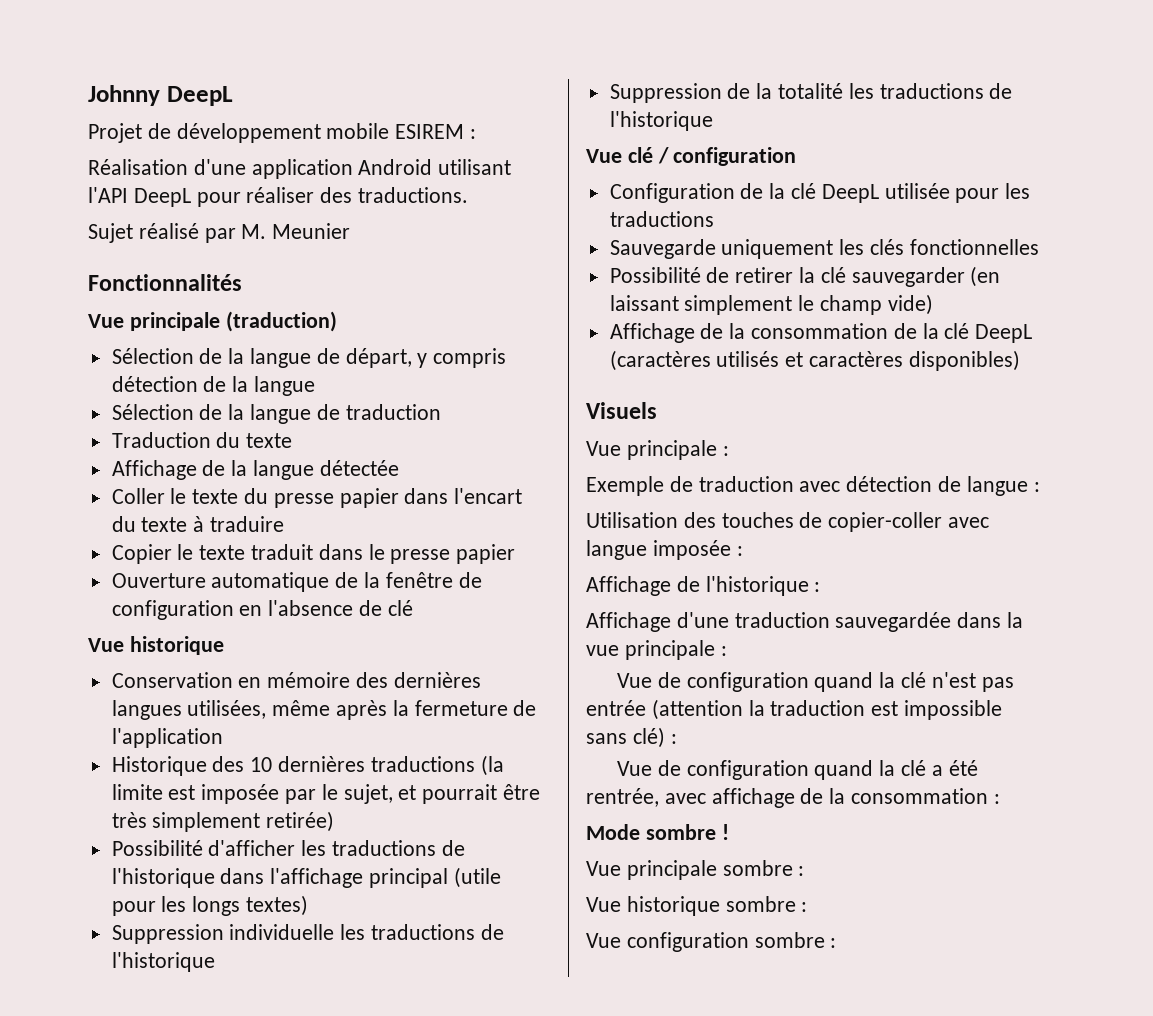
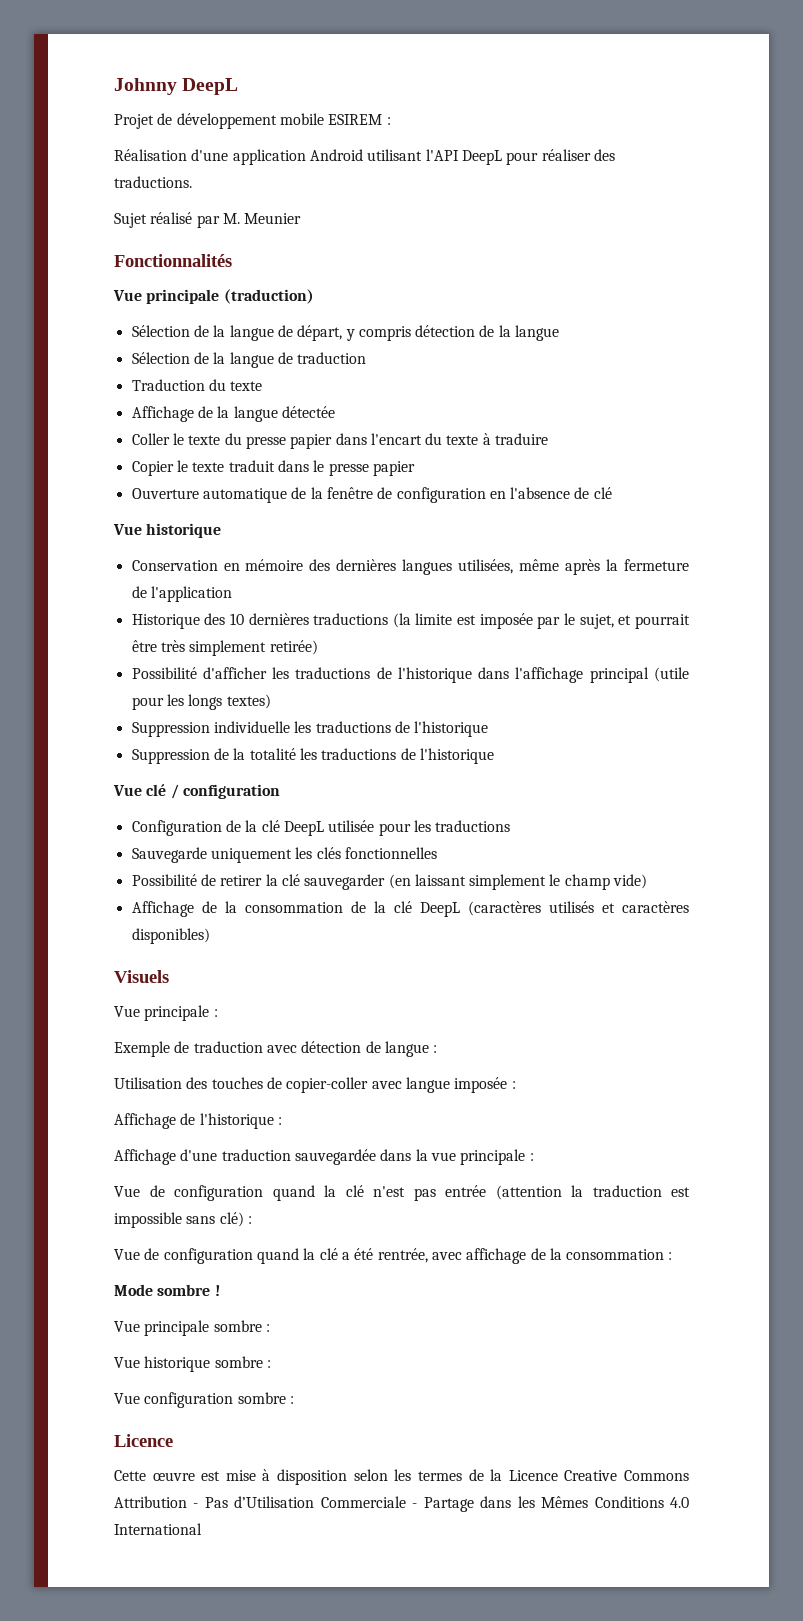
  Vue configuration sombre :
+ Licence
+ Cette œuvre est mise à disposition selon les termes de la Licence Creative Commons Attribution - Pas d’Utilisation Commerciale - Partage dans les Mêmes Conditions 4.0 International

